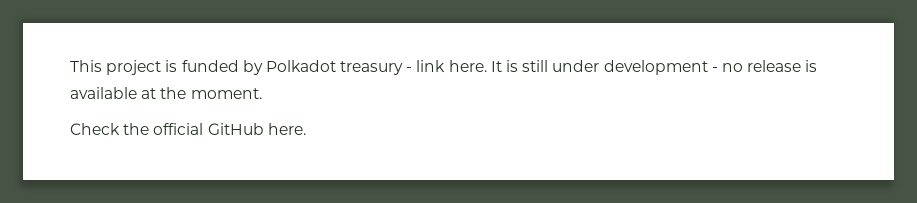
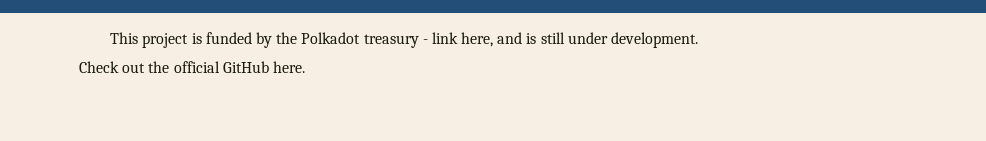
- This project is funded by Polkadot treasury - link here. It is still under development - no release is available at the moment.
+ This project is funded by the Polkadot treasury - link here, and is still under development.
- Check the official GitHub here.
+ Check out the official GitHub here.

